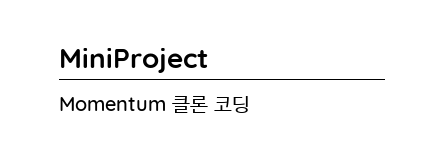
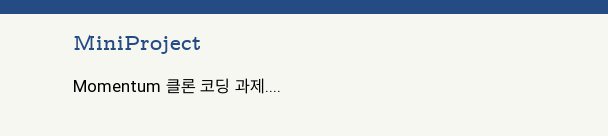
- Momentum 클론 코딩
+ Momentum 클론 코딩 과제....

